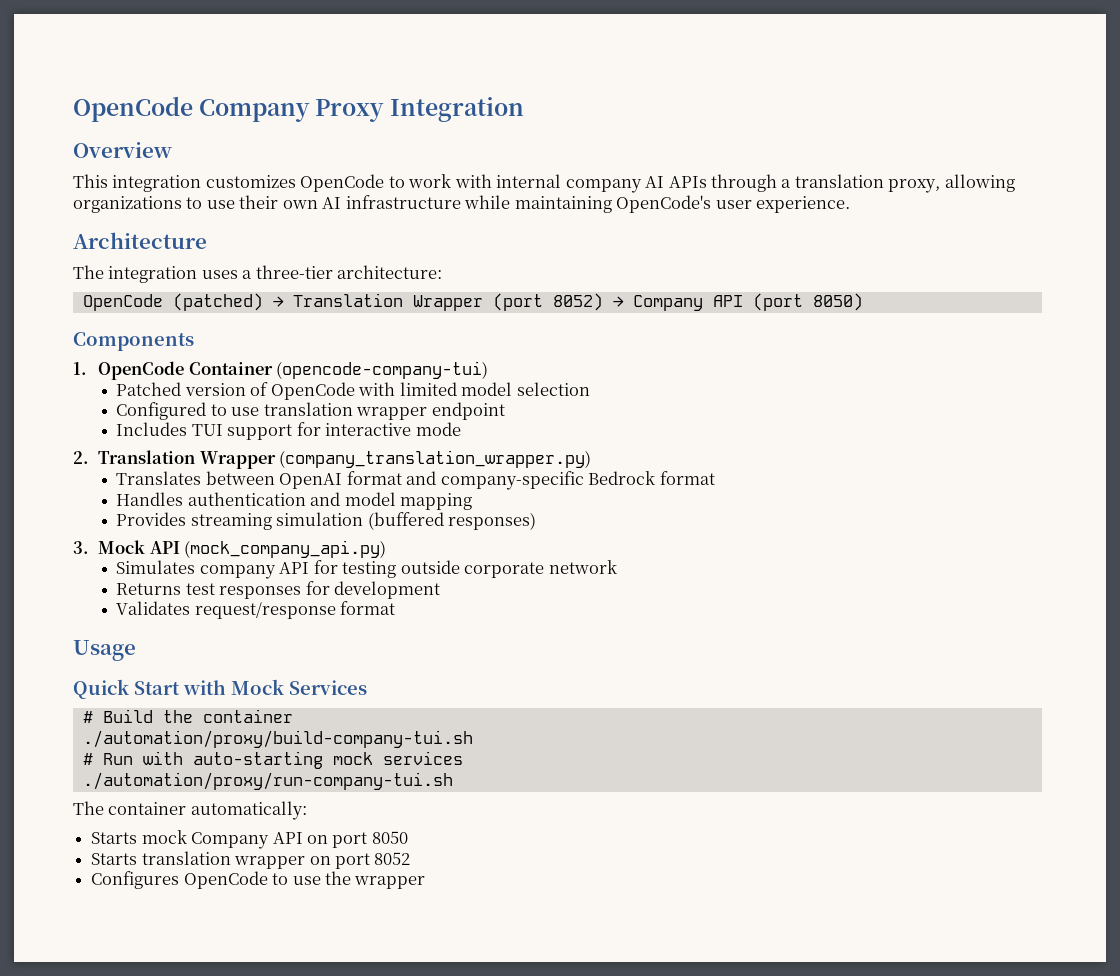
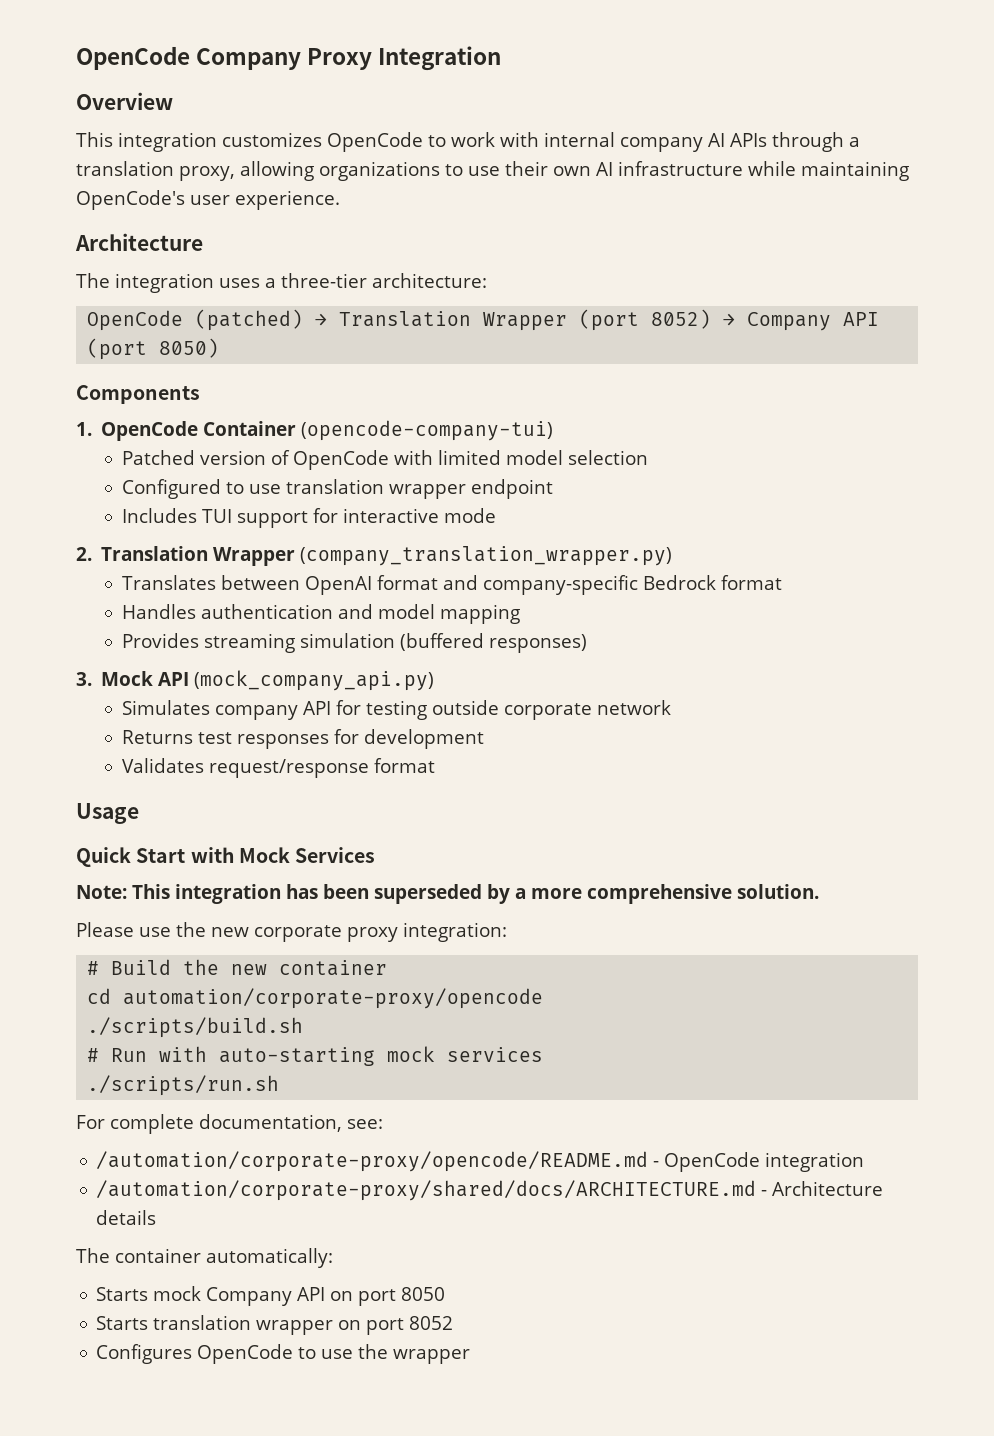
+ Note: This integration has been superseded by a more comprehensive solution.
+ Please use the new corporate proxy integration:
- # Build the container
+ # Build the new container
- ./automation/proxy/build-company-tui.sh
+ cd automation/corporate-proxy/opencode
+ ./scripts/build.sh
- ./automation/proxy/run-company-tui.sh
+ ./scripts/run.sh
+ For complete documentation, see:
+ /automation/corporate-proxy/opencode/README.md - OpenCode integration
+ /automation/corporate-proxy/shared/docs/ARCHITECTURE.md - Architecture details

